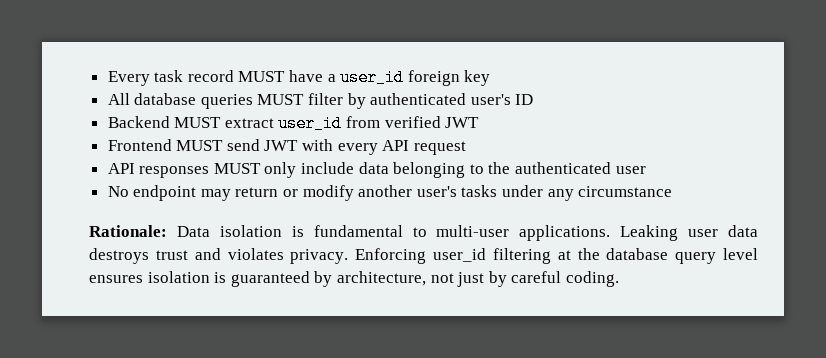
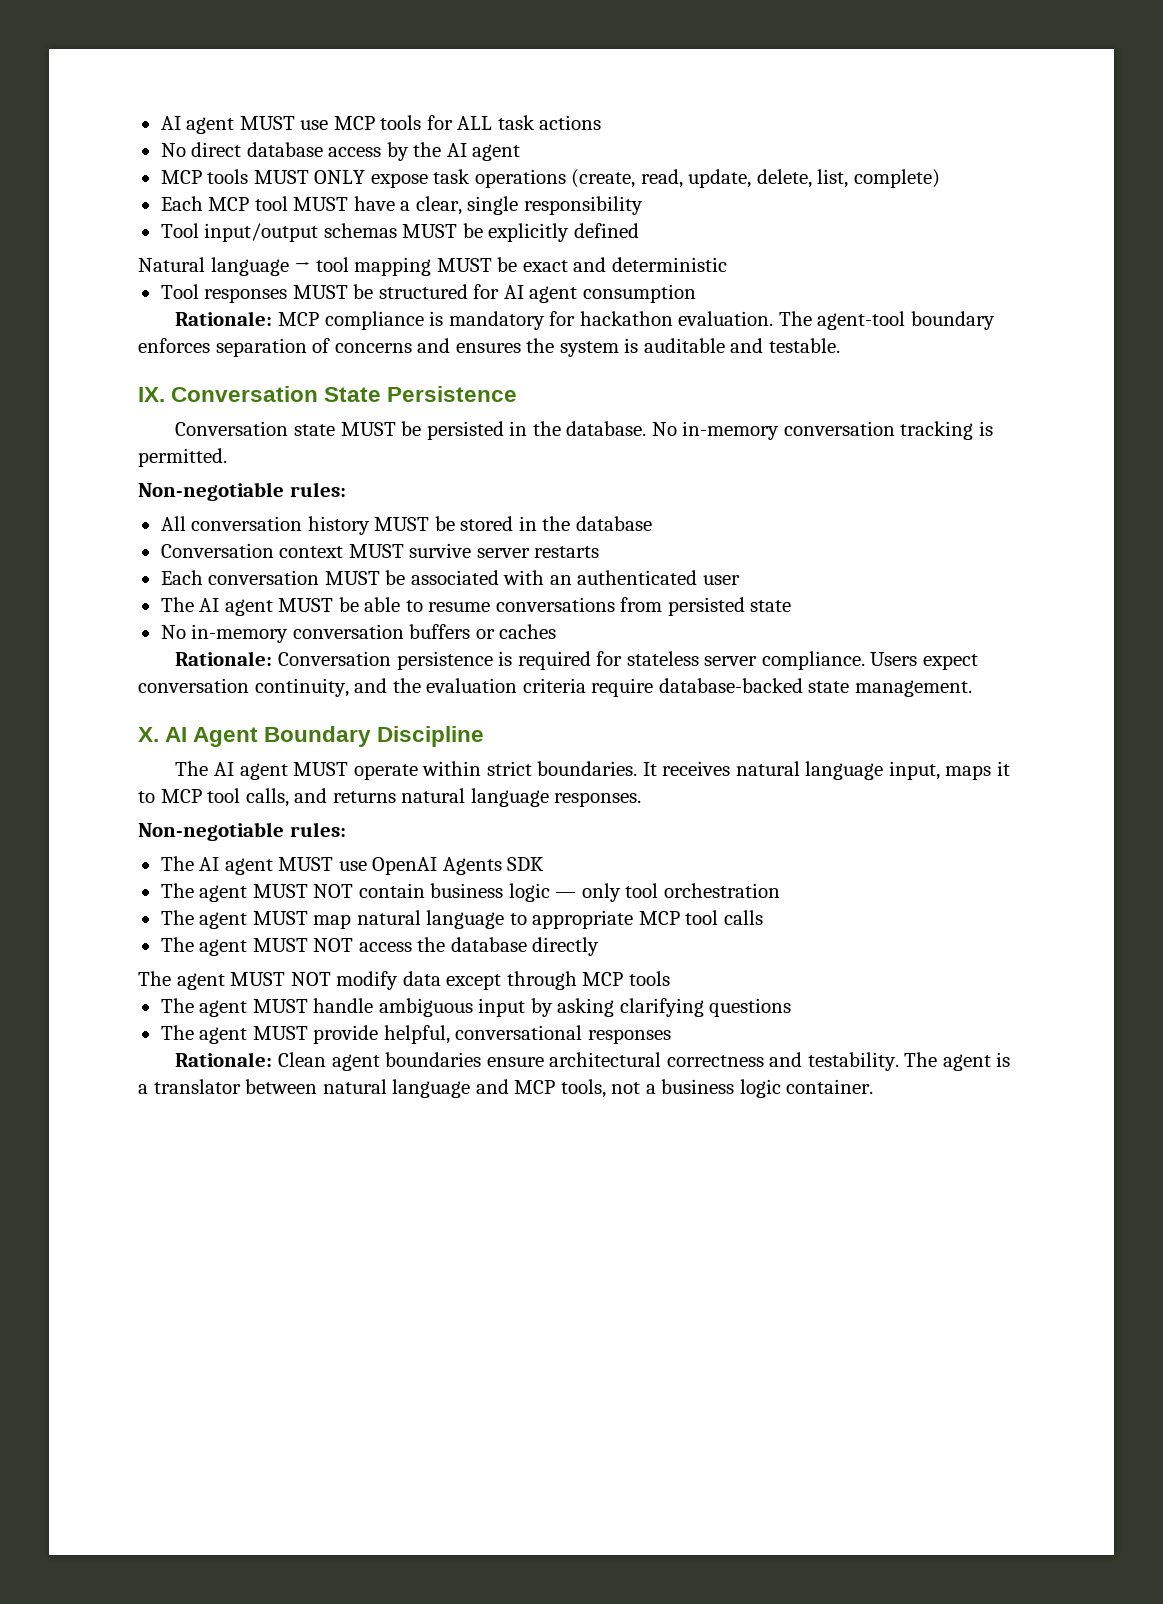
- Every task record MUST have a user_id foreign key
- All database queries MUST filter by authenticated user's ID
- Backend MUST extract user_id from verified JWT
- Frontend MUST send JWT with every API request
- API responses MUST only include data belonging to the authenticated user
- No endpoint may return or modify another user's tasks under any circumstance
- Rationale: Data isolation is fundamental to multi-user applications. Leaking user data destroys trust and violates privacy. Enforcing user_id filtering at the database query level ensures isolation is guaranteed by architecture, not just by careful coding.
+ AI agent MUST use MCP tools for ALL task actions
+ No direct database access by the AI agent
+ MCP tools MUST ONLY expose task operations (create, read, update, delete, list, complete)
+ Each MCP tool MUST have a clear, single responsibility
+ Tool input/output schemas MUST be explicitly defined
+ Natural language → tool mapping MUST be exact and deterministic
+ Tool responses MUST be structured for AI agent consumption
+ Rationale: MCP compliance is mandatory for hackathon evaluation. The agent-tool boundary enforces separation of concerns and ensures the system is auditable and testable.
+ IX. Conversation State Persistence
+ Conversation state MUST be persisted in the database. No in-memory conversation tracking is permitted.
+ Non-negotiable rules:
+ All conversation history MUST be stored in the database
+ Conversation context MUST survive server restarts
+ Each conversation MUST be associated with an authenticated user
+ The AI agent MUST be able to resume conversations from persisted state
+ No in-memory conversation buffers or caches
+ Rationale: Conversation persistence is required for stateless server compliance. Users expect conversation continuity, and the evaluation criteria require database-backed state management.
+ X. AI Agent Boundary Discipline
+ The AI agent MUST operate within strict boundaries. It receives natural language input, maps it to MCP tool calls, and returns natural language responses.
+ Non-negotiable rules:
+ The AI agent MUST use OpenAI Agents SDK
+ The agent MUST NOT contain business logic — only tool orchestration
+ The agent MUST map natural language to appropriate MCP tool calls
+ The agent MUST NOT access the database directly
+ The agent MUST NOT modify data except through MCP tools
+ The agent MUST handle ambiguous input by asking clarifying questions
+ The agent MUST provide helpful, conversational responses
+ Rationale: Clean agent boundaries ensure architectural correctness and testability. The agent is a translator between natural language and MCP tools, not a business logic container.

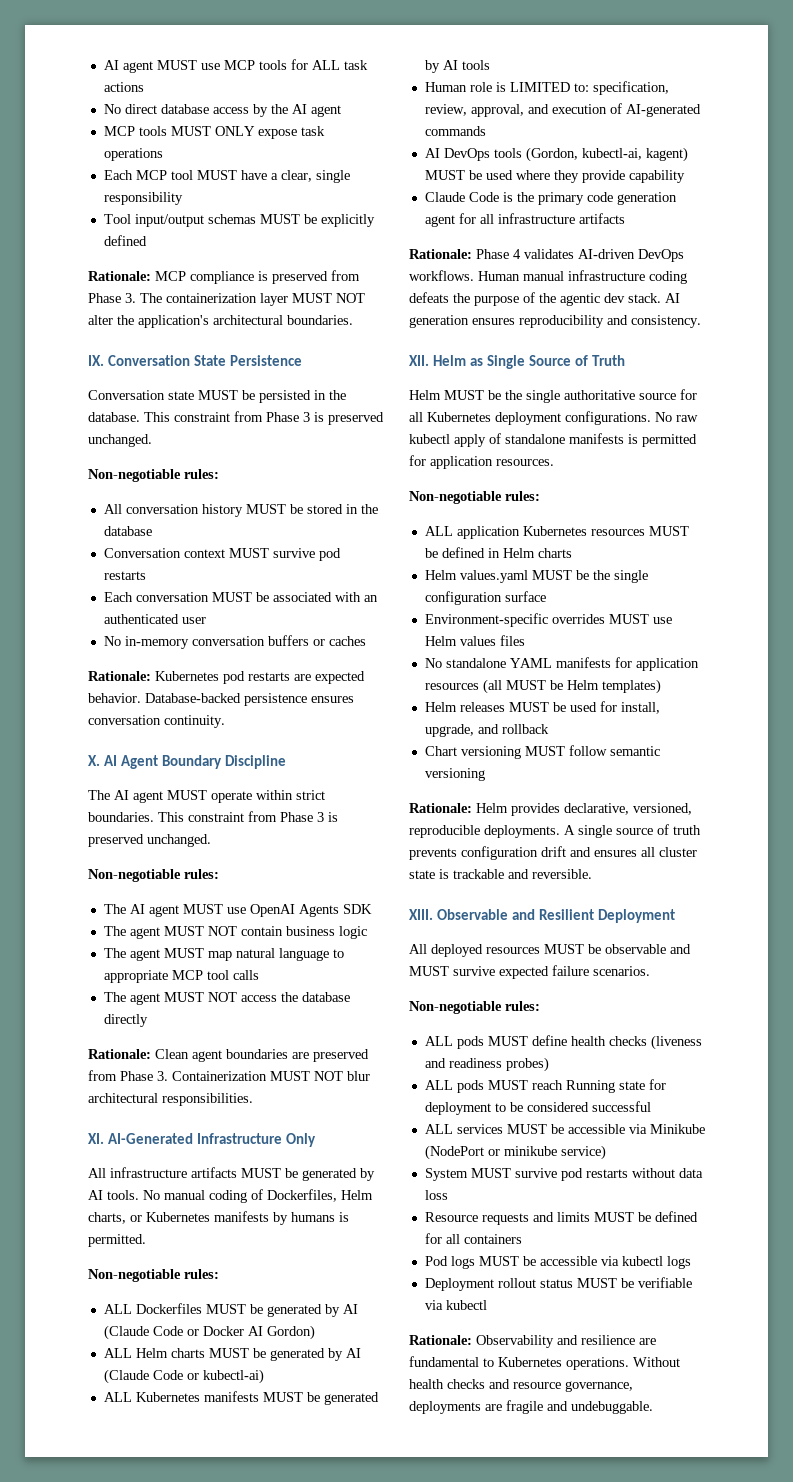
- MCP tools MUST ONLY expose task operations (create, read, update, delete, list, complete)
+ MCP tools MUST ONLY expose task operations
- Natural language → tool mapping MUST be exact and deterministic
- Tool responses MUST be structured for AI agent consumption
- Rationale: MCP compliance is mandatory for hackathon evaluation. The agent-tool boundary enforces separation of concerns and ensures the system is auditable and testable.
+ Rationale: MCP compliance is preserved from Phase 3. The containerization layer MUST NOT alter the application's architectural boundaries.
- Conversation state MUST be persisted in the database. No in-memory conversation tracking is permitted.
+ Conversation state MUST be persisted in the database. This constraint from Phase 3 is preserved unchanged.
- Conversation context MUST survive server restarts
+ Conversation context MUST survive pod restarts
- The AI agent MUST be able to resume conversations from persisted state
- Rationale: Conversation persistence is required for stateless server compliance. Users expect conversation continuity, and the evaluation criteria require database-backed state management.
+ Rationale: Kubernetes pod restarts are expected behavior. Database-backed persistence ensures conversation continuity.
- The AI agent MUST operate within strict boundaries. It receives natural language input, maps it to MCP tool calls, and returns natural language responses.
+ The AI agent MUST operate within strict boundaries. This constraint from Phase 3 is preserved unchanged.
- The agent MUST NOT contain business logic — only tool orchestration
+ The agent MUST NOT contain business logic
- The agent MUST NOT modify data except through MCP tools
- The agent MUST handle ambiguous input by asking clarifying questions
- The agent MUST provide helpful, conversational responses
- Rationale: Clean agent boundaries ensure architectural correctness and testability. The agent is a translator between natural language and MCP tools, not a business logic container.
+ Rationale: Clean agent boundaries are preserved from Phase 3. Containerization MUST NOT blur architectural responsibilities.
+ XI. AI-Generated Infrastructure Only
+ All infrastructure artifacts MUST be generated by AI tools. No manual coding of Dockerfiles, Helm charts, or Kubernetes manifests by humans is permitted.
+ Non-negotiable rules:
+ ALL Dockerfiles MUST be generated by AI (Claude Code or Docker AI Gordon)
+ ALL Helm charts MUST be generated by AI (Claude Code or kubectl-ai)
+ ALL Kubernetes manifests MUST be generated by AI tools
+ Human role is LIMITED to: specification, review, approval, and execution of AI-generated commands
+ AI DevOps tools (Gordon, kubectl-ai, kagent) MUST be used where they provide capability
+ Claude Code is the primary code generation agent for all infrastructure artifacts
+ Rationale: Phase 4 validates AI-driven DevOps workflows. Human manual infrastructure coding defeats the purpose of the agentic dev stack. AI generation ensures reproducibility and consistency.
+ XII. Helm as Single Source of Truth
+ Helm MUST be the single authoritative source for all Kubernetes deployment configurations. No raw kubectl apply of standalone manifests is permitted for application resources.
+ Non-negotiable rules:
+ ALL application Kubernetes resources MUST be defined in Helm charts
+ Helm values.yaml MUST be the single configuration surface
+ Environment-specific overrides MUST use Helm values files
+ No standalone YAML manifests for application resources (all MUST be Helm templates)
+ Helm releases MUST be used for install, upgrade, and rollback
+ Chart versioning MUST follow semantic versioning
+ Rationale: Helm provides declarative, versioned, reproducible deployments. A single source of truth prevents configuration drift and ensures all cluster state is trackable and reversible.
+ XIII. Observable and Resilient Deployment
+ All deployed resources MUST be observable and MUST survive expected failure scenarios.
+ Non-negotiable rules:
+ ALL pods MUST define health checks (liveness and readiness probes)
+ ALL pods MUST reach Running state for deployment to be considered successful
+ ALL services MUST be accessible via Minikube (NodePort or minikube service)
+ System MUST survive pod restarts without data loss
+ Resource requests and limits MUST be defined for all containers
+ Pod logs MUST be accessible via kubectl logs
+ Deployment rollout status MUST be verifiable via kubectl
+ Rationale: Observability and resilience are fundamental to Kubernetes operations. Without health checks and resource governance, deployments are fragile and undebuggable.

